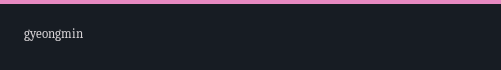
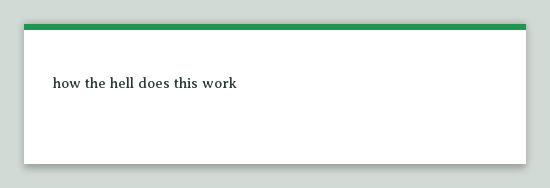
- gyeongmin
+ how the hell does this work

